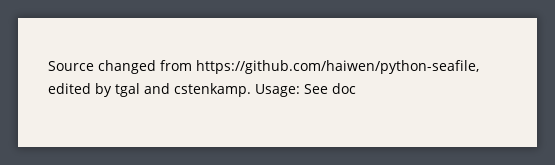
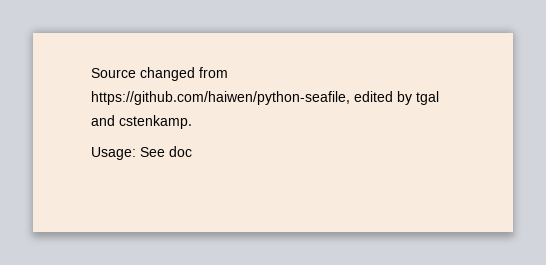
- Source changed from https://github.com/haiwen/python-seafile, edited by tgal and cstenkamp. Usage: See doc
+ Source changed from https://github.com/haiwen/python-seafile, edited by tgal and cstenkamp.
+ Usage: See doc

